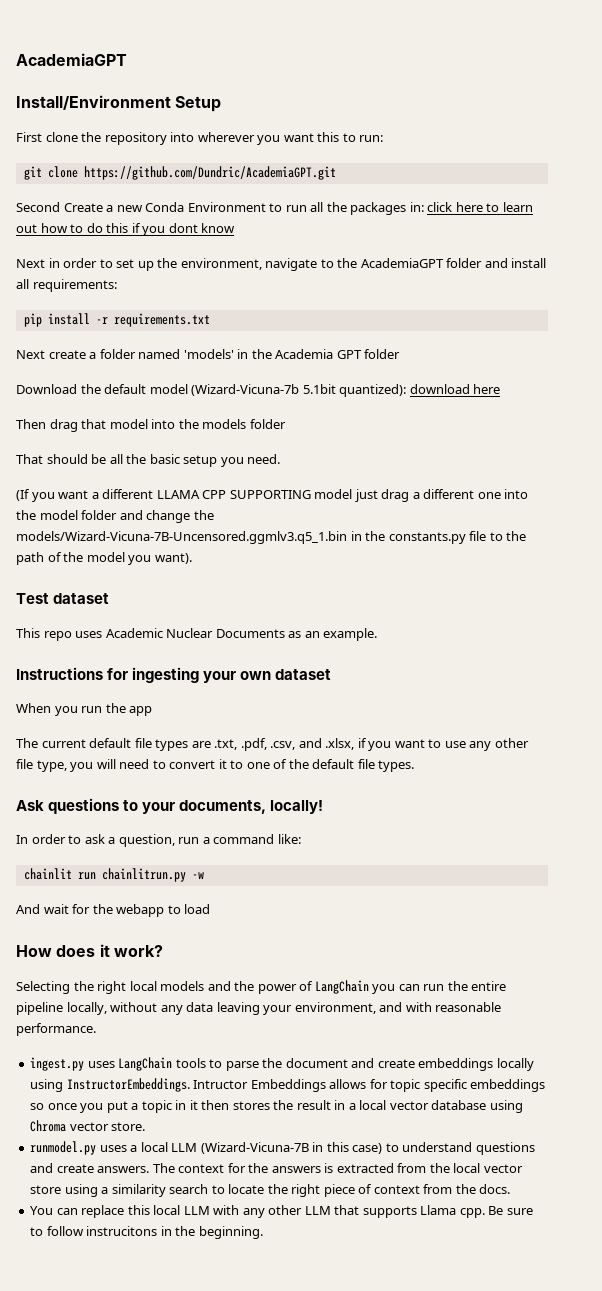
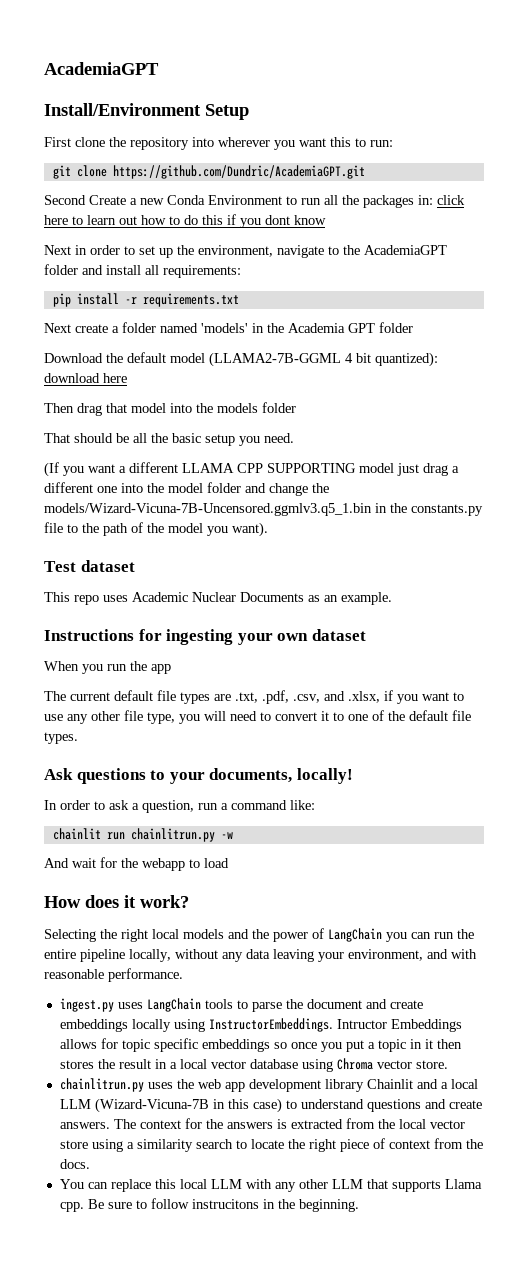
- Download the default model (Wizard-Vicuna-7b 5.1bit quantized): download here
+ Download the default model (LLAMA2-7B-GGML 4 bit quantized): download here
- runmodel.py uses a local LLM (Wizard-Vicuna-7B in this case) to understand questions and create answers.
+ chainlitrun.py uses the web app development library Chainlit and a local LLM (Wizard-Vicuna-7B in this case) to understand questions and create answers.

